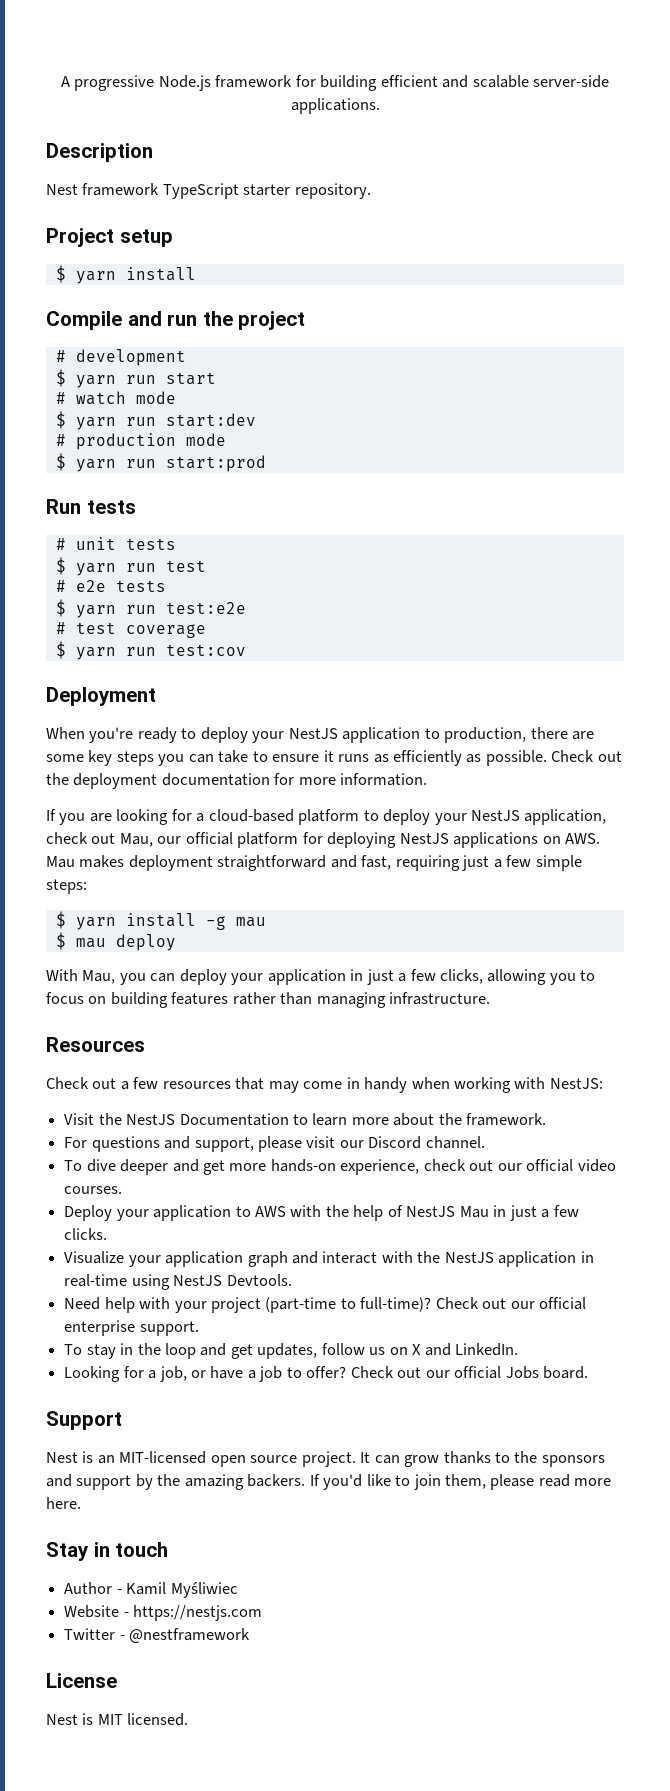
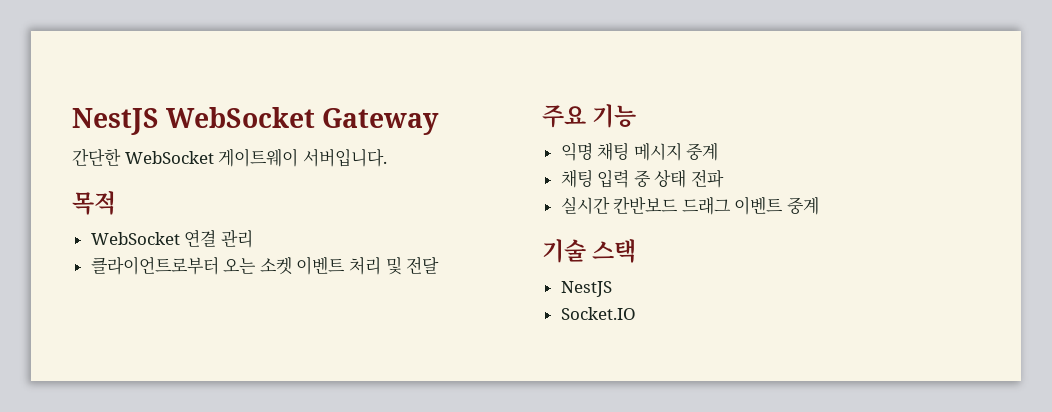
- A progressive Node.js framework for building efficient and scalable server-side applications.
- Description
- Nest framework TypeScript starter repository.
- Project setup
- $ yarn install
- Compile and run the project
- # development
- $ yarn run start
- # watch mode
- $ yarn run start:dev
- # production mode
- $ yarn run start:prod
- Run tests
- # unit tests
- $ yarn run test
- # e2e tests
- $ yarn run test:e2e
- # test coverage
- $ yarn run test:cov
- Deployment
- When you're ready to deploy your NestJS application to production, there are some key steps you can take to ensure it runs as efficiently as possible. Check out the deployment documentation for more information.
- If you are looking for a cloud-based platform to deploy your NestJS application, check out Mau, our official platform for deploying NestJS applications on AWS. Mau makes deployment straightforward and fast, requiring just a few simple steps:
- $ yarn install -g mau
- $ mau deploy
- With Mau, you can deploy your application in just a few clicks, allowing you to focus on building features rather than managing infrastructure.
- Resources
- Check out a few resources that may come in handy when working with NestJS:
- Visit the NestJS Documentation to learn more about the framework.
- For questions and support, please visit our Discord channel.
- To dive deeper and get more hands-on experience, check out our official video courses.
- Deploy your application to AWS with the help of NestJS Mau in just a few clicks.
- Visualize your application graph and interact with the NestJS application in real-time using NestJS Devtools.
- Need help with your project (part-time to full-time)? Check out our official enterprise support.
- To stay in the loop and get updates, follow us on X and LinkedIn.
- Looking for a job, or have a job to offer? Check out our official Jobs board.
- Support
- Nest is an MIT-licensed open source project. It can grow thanks to the sponsors and support by the amazing backers. If you'd like to join them, please read more here.
- Stay in touch
- Author - Kamil Myśliwiec
- Website - https://nestjs.com
- Twitter - @nestframework
- License
- Nest is MIT licensed.
+ NestJS WebSocket Gateway
+ 간단한 WebSocket 게이트웨이 서버입니다.
+ 목적
+ WebSocket 연결 관리
+ 클라이언트로부터 오는 소켓 이벤트 처리 및 전달
+ 주요 기능
+ 익명 채팅 메시지 중계
+ 채팅 입력 중 상태 전파
+ 실시간 칸반보드 드래그 이벤트 중계
+ 기술 스택
+ NestJS
+ Socket.IO

